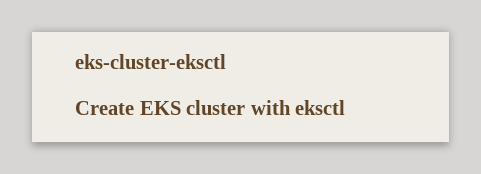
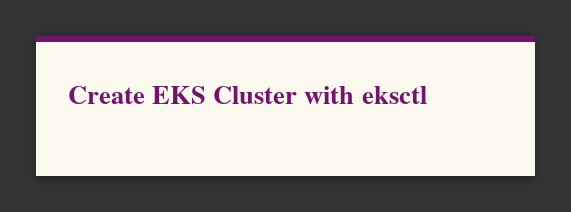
- eks-cluster-eksctl
- Create EKS cluster with eksctl
+ Create EKS Cluster with eksctl

